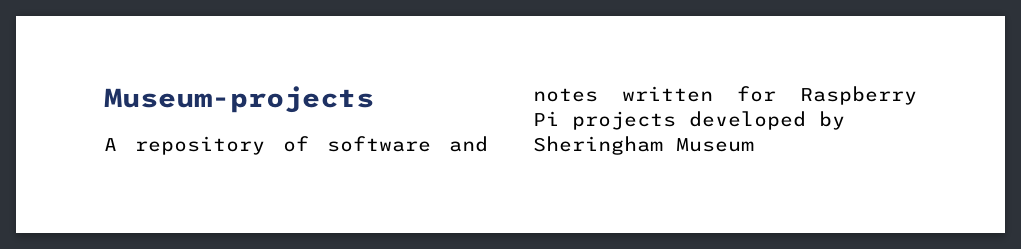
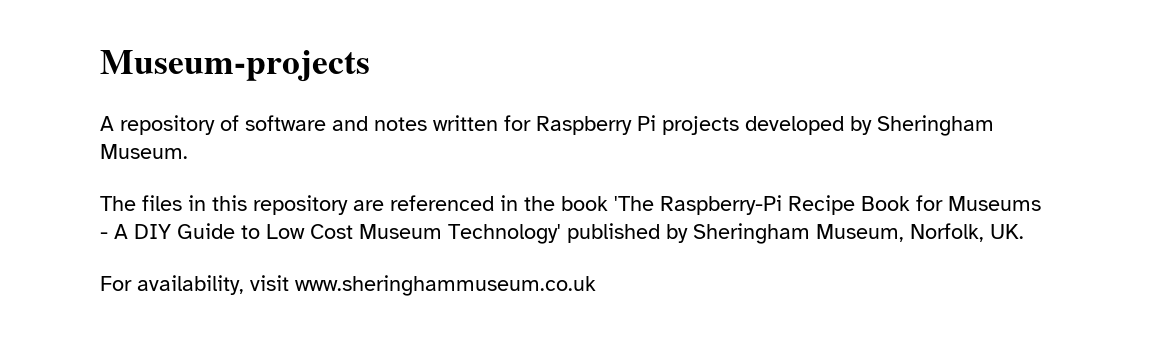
- A repository of software and notes written for Raspberry Pi projects developed by Sheringham Museum
+ A repository of software and notes written for Raspberry Pi projects developed by Sheringham Museum.
+ The files in this repository are referenced in the book 'The Raspberry-Pi Recipe Book for Museums - A DIY Guide to Low Cost Museum Technology' published by Sheringham Museum, Norfolk, UK.
+ For availability, visit www.sheringhammuseum.co.uk

